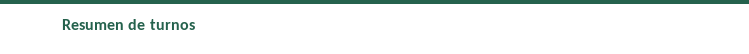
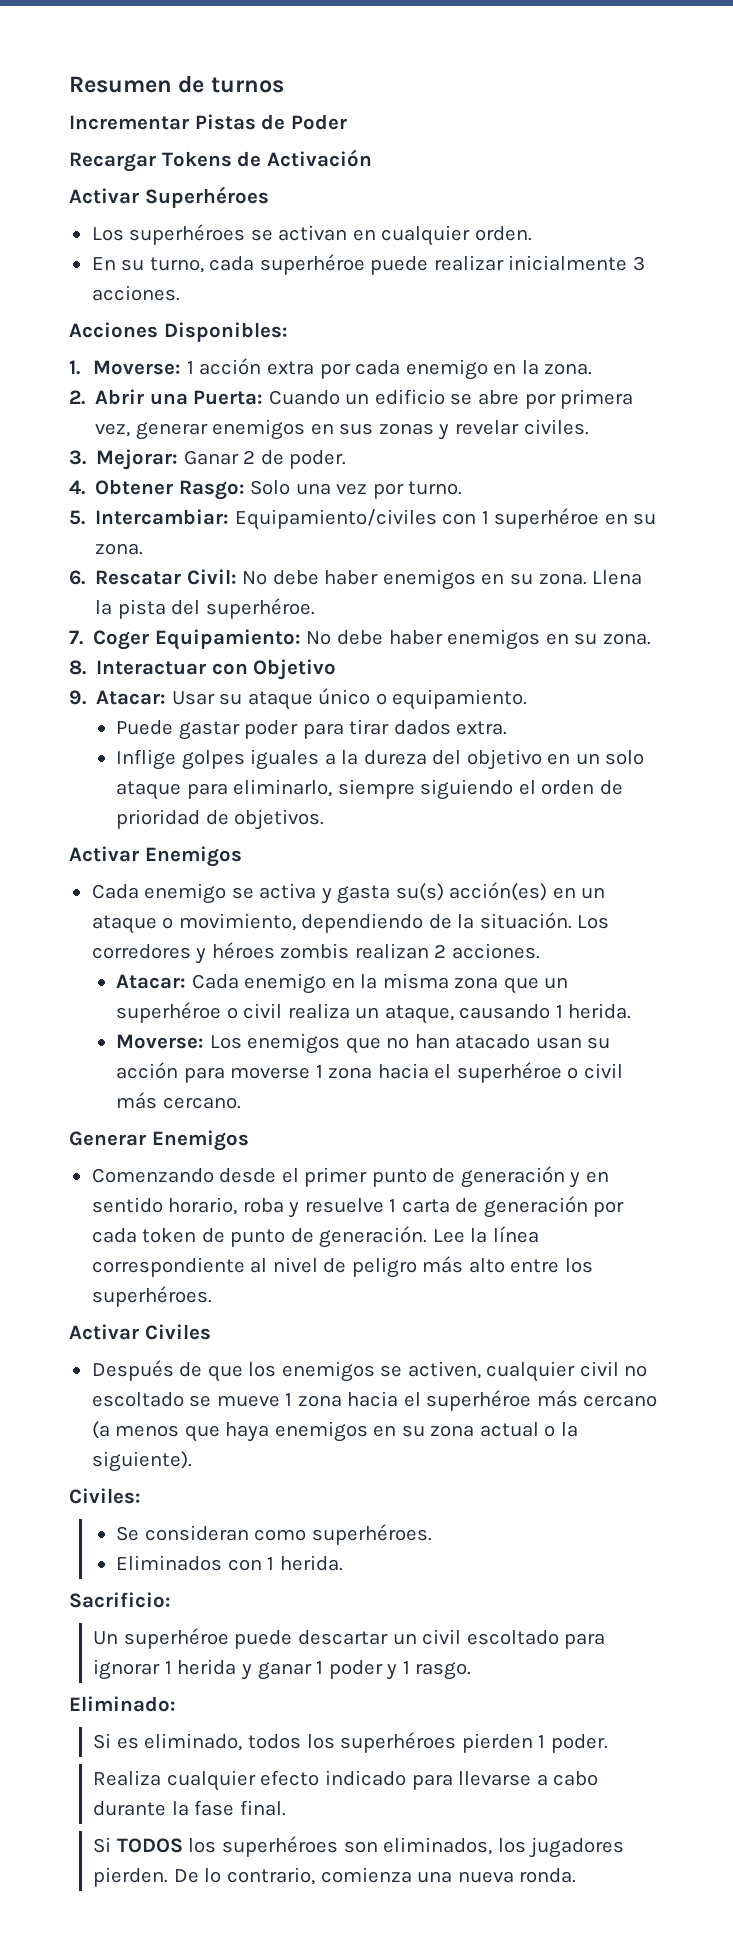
+ Incrementar Pistas de Poder
+ Recargar Tokens de Activación
+ Activar Superhéroes
+ Los superhéroes se activan en cualquier orden.
+ En su turno, cada superhéroe puede realizar inicialmente 3 acciones.
+ Acciones Disponibles:
+ 1. Moverse: 1 acción extra por cada enemigo en la zona.
+ 2. Abrir una Puerta: Cuando un edificio se abre por primera vez, generar enemigos en sus zonas y revelar civiles.
+ 3. Mejorar: Ganar 2 de poder.
+ 4. Obtener Rasgo: Solo una vez por turno.
+ 5. Intercambiar: Equipamiento/civiles con 1 superhéroe en su zona.
+ 6. Rescatar Civil: No debe haber enemigos en su zona. Llena la pista del superhéroe.
+ 7. Coger Equipamiento: No debe haber enemigos en su zona.
+ 8. Interactuar con Objetivo
+ 9. Atacar: Usar su ataque único o equipamiento.
+ Puede gastar poder para tirar dados extra.
+ Inflige golpes iguales a la dureza del objetivo en un solo ataque para eliminarlo, siempre siguiendo el orden de prioridad de objetivos.
+ Activar Enemigos
+ Cada enemigo se activa y gasta su(s) acción(es) en un ataque o movimiento, dependiendo de la situación. Los corredores y héroes zombis realizan 2 acciones.
+ Atacar: Cada enemigo en la misma zona que un superhéroe o civil realiza un ataque, causando 1 herida.
+ Moverse: Los enemigos que no han atacado usan su acción para moverse 1 zona hacia el superhéroe o civil más cercano.
+ Generar Enemigos
+ Comenzando desde el primer punto de generación y en sentido horario, roba y resuelve 1 carta de generación por cada token de punto de generación. Lee la línea correspondiente al nivel de peligro más alto entre los superhéroes.
+ Activar Civiles
+ Después de que los enemigos se activen, cualquier civil no escoltado se mueve 1 zona hacia el superhéroe más cercano (a menos que haya enemigos en su zona actual o la siguiente).
+ Civiles:
+ Se consideran como superhéroes.
+ Eliminados con 1 herida.
+ Sacrificio:
+ Un superhéroe puede descartar un civil escoltado para ignorar 1 herida y ganar 1 poder y 1 rasgo.
+ Eliminado:
+ Si es eliminado, todos los superhéroes pierden 1 poder.
+ Realiza cualquier efecto indicado para llevarse a cabo durante la fase final.
+ Si TODOS los superhéroes son eliminados, los jugadores pierden. De lo contrario, comienza una nueva ronda.

